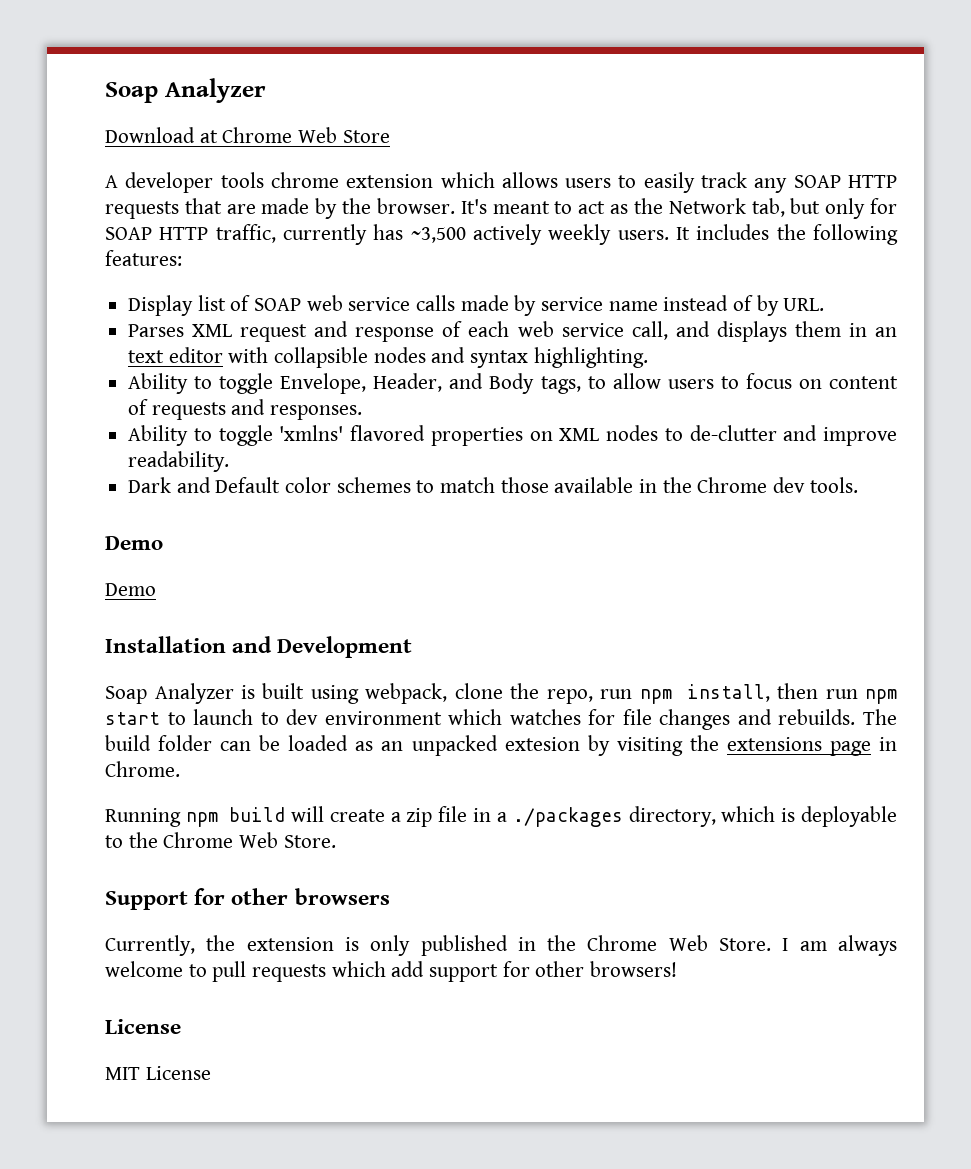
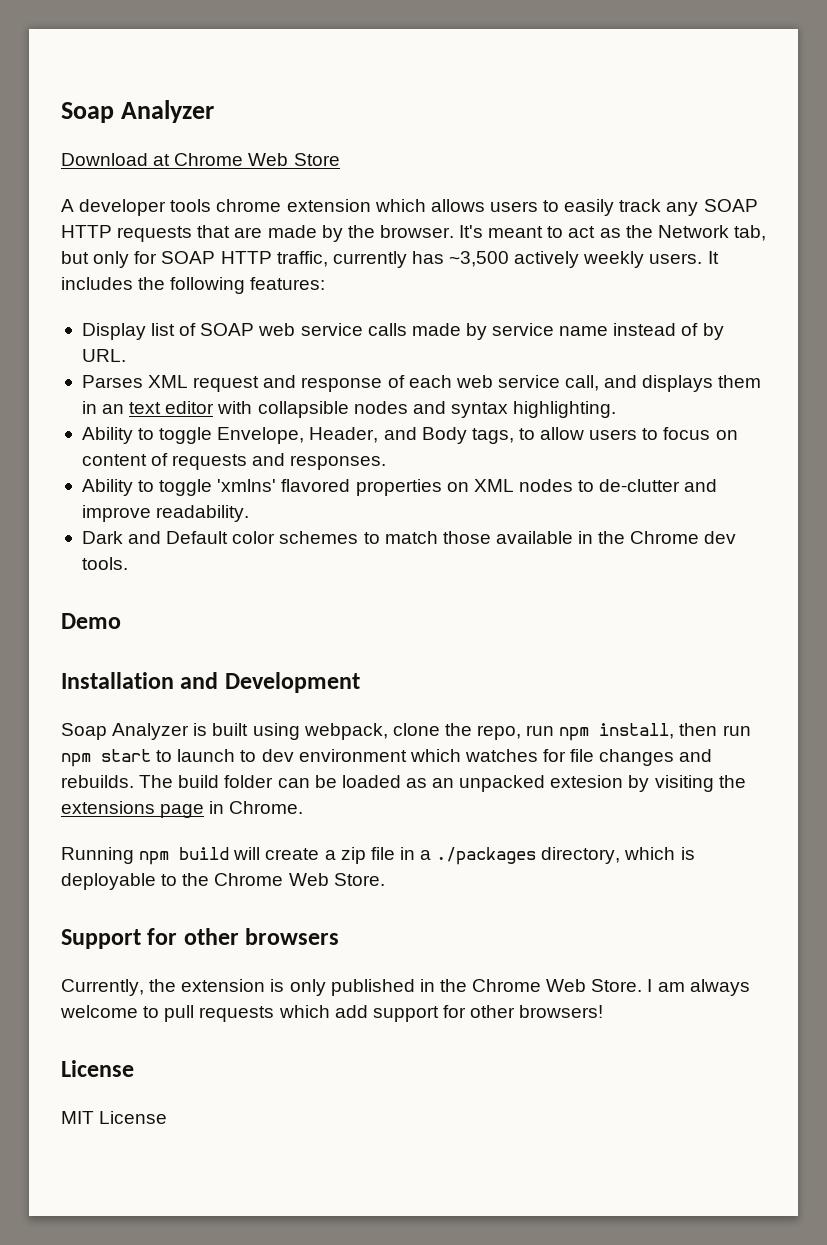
  Dark and Default color schemes to match those available in the Chrome dev tools.
- Demo

